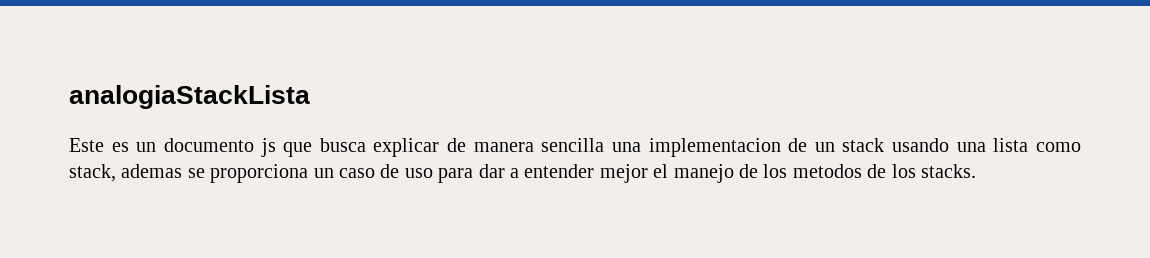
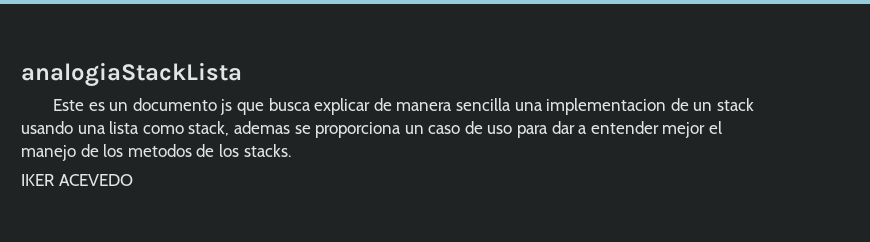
+ IKER ACEVEDO

